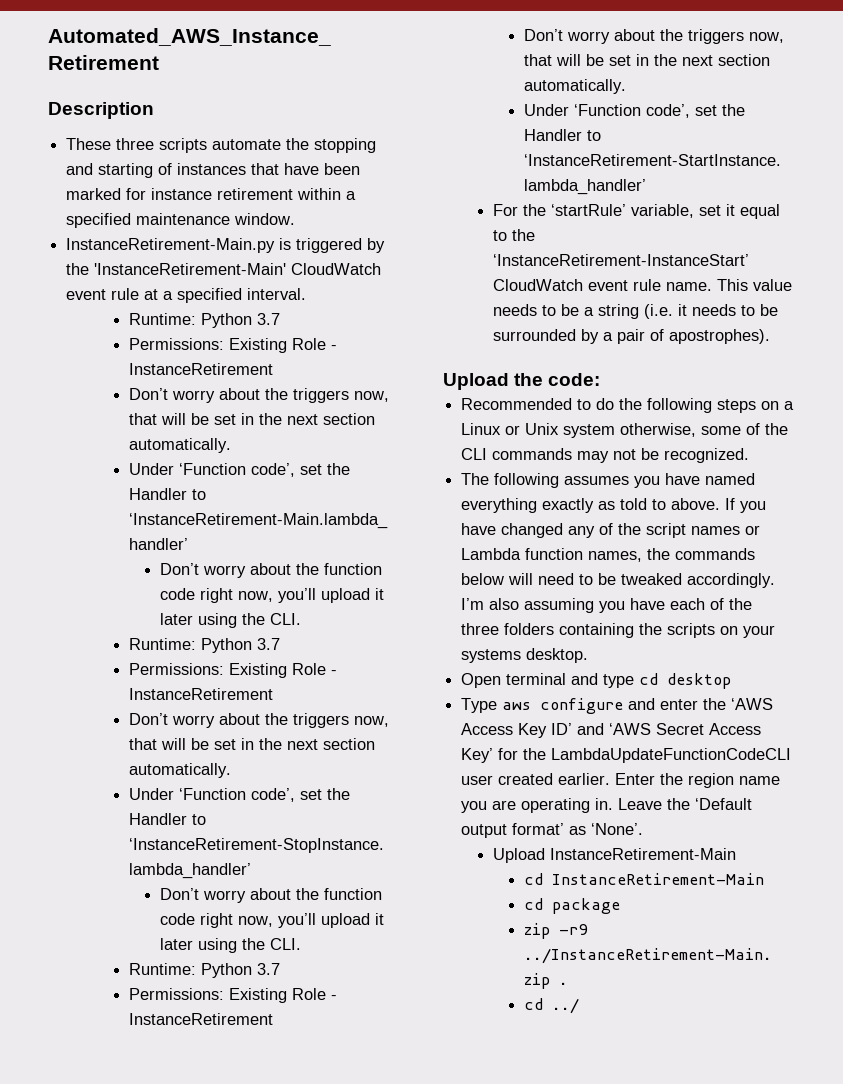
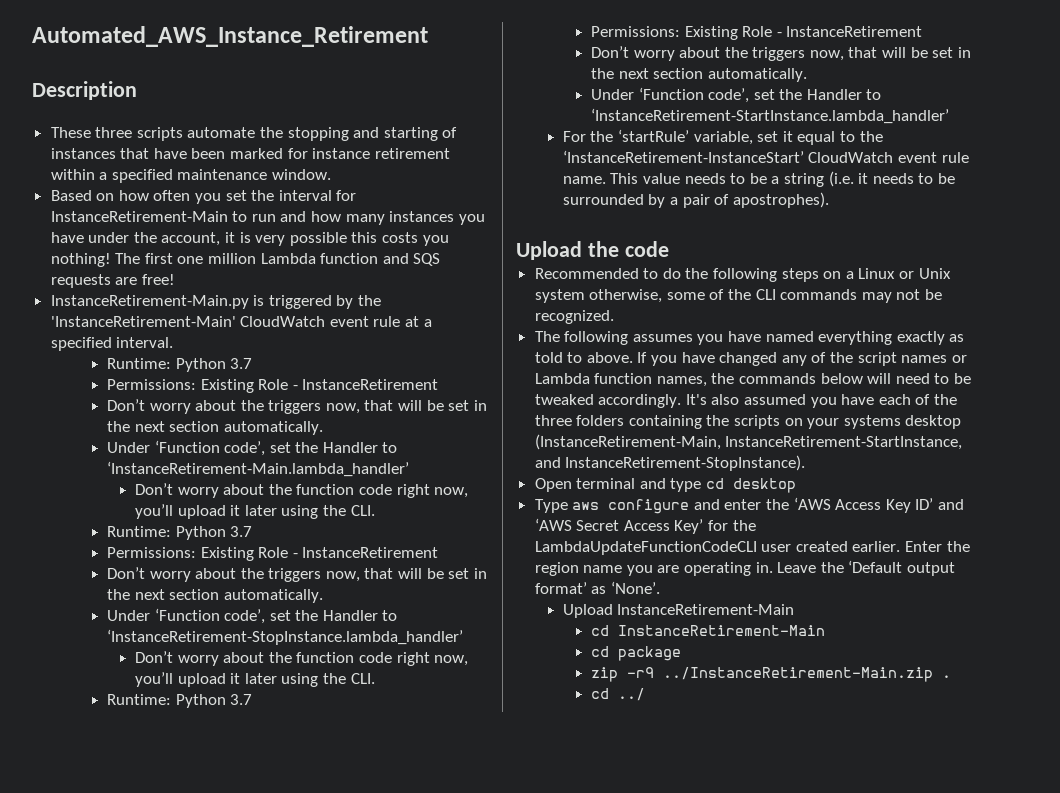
+ Based on how often you set the interval for InstanceRetirement-Main to run and how many instances you have under the account, it is very possible this costs you nothing! The first one million Lambda function and SQS requests are free!
- Upload the code:
+ Upload the code
- I’m also assuming you have each of the three folders containing the scripts on your systems desktop.
+ It's also assumed you have each of the three folders containing the scripts on your systems desktop (InstanceRetirement-Main, InstanceRetirement-StartInstance, and InstanceRetirement-StopInstance).

